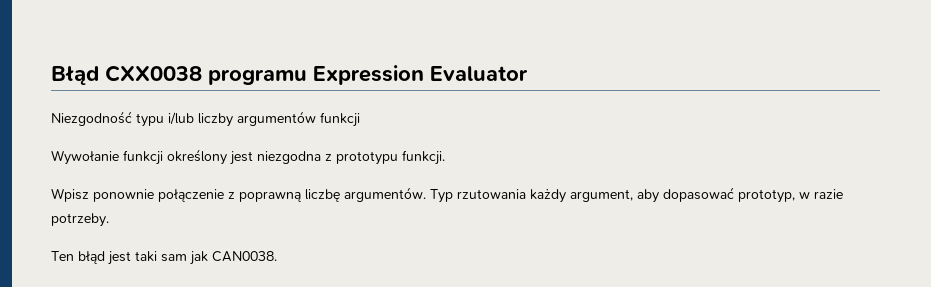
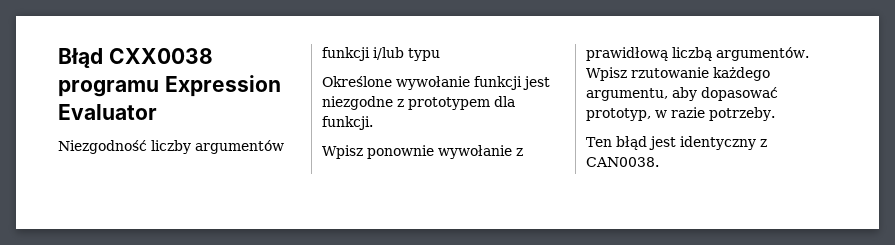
- Niezgodność typu i/lub liczby argumentów funkcji
- Wywołanie funkcji określony jest niezgodna z prototypu funkcji.
- Wpisz ponownie połączenie z poprawną liczbę argumentów. Typ rzutowania każdy argument, aby dopasować prototyp, w razie potrzeby.
+ Niezgodność liczby argumentów funkcji i/lub typu
+ Określone wywołanie funkcji jest niezgodne z prototypem dla funkcji.
+ Wpisz ponownie wywołanie z prawidłową liczbą argumentów. Wpisz rzutowanie każdego argumentu, aby dopasować prototyp, w razie potrzeby.
- Ten błąd jest taki sam jak CAN0038.
+ Ten błąd jest identyczny z CAN0038.

